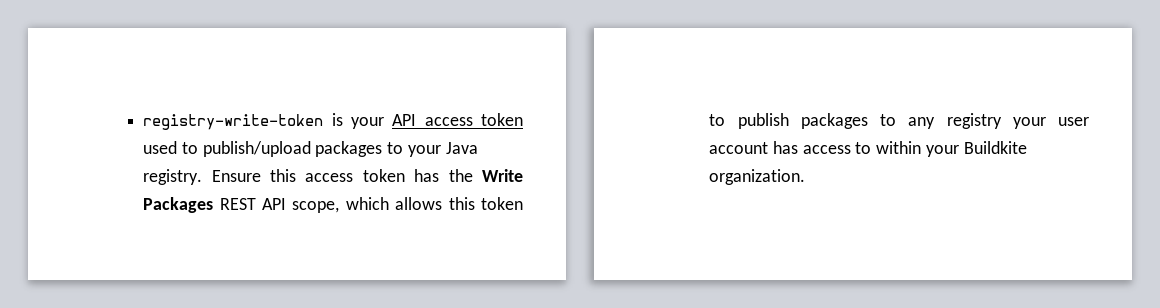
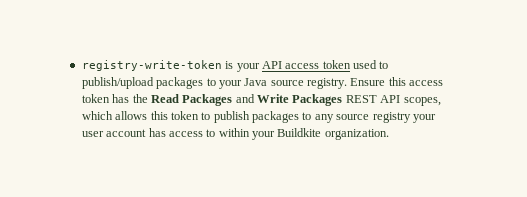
- registry-write-token is your API access token used to publish/upload packages to your Java registry.
+ registry-write-token is your API access token used to publish/upload packages to your Java source registry.
- Ensure this access token has the Write Packages REST API scope, which allows this token to publish packages to any registry your user account has access to within your Buildkite organization.
+ Ensure this access token has the Read Packages and Write Packages REST API scopes, which allows this token to publish packages to any source registry your user account has access to within your Buildkite organization.

